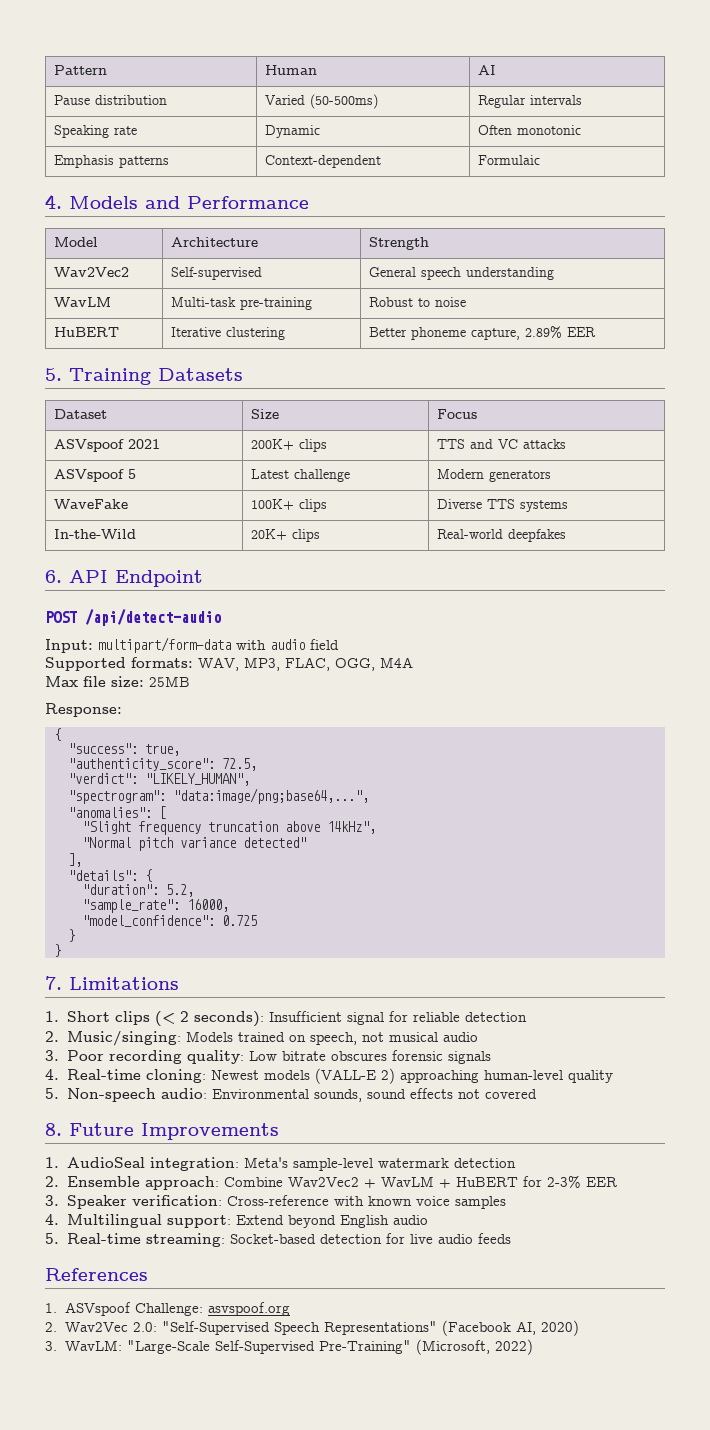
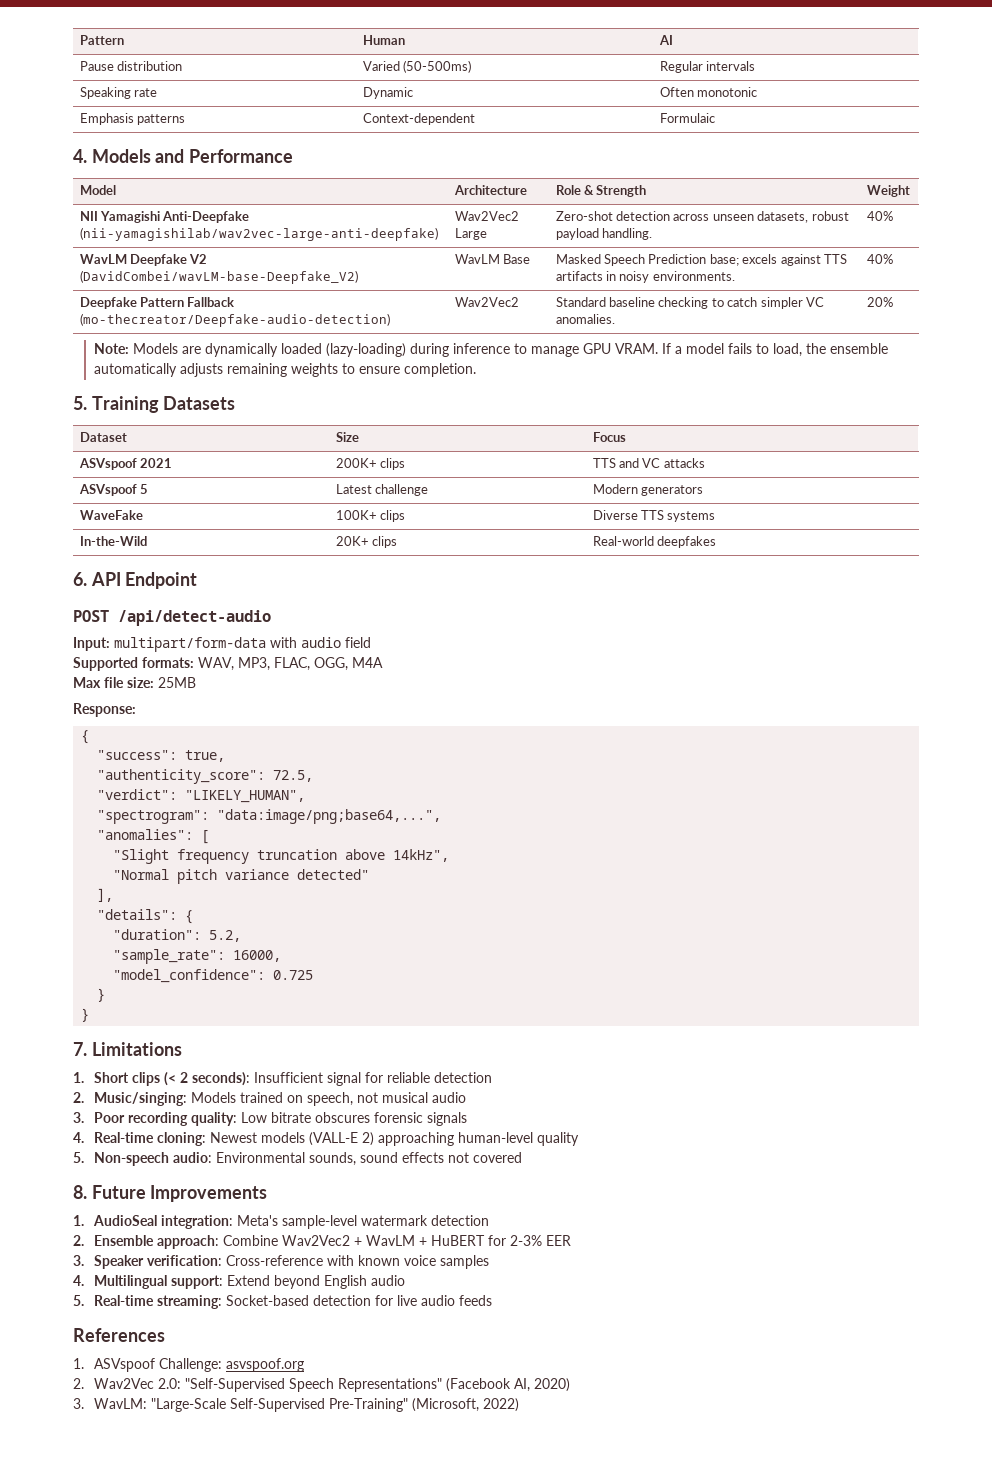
- Model | Architecture | Strength
- Wav2Vec2 | Self-supervised | General speech understanding
- WavLM | Multi-task pre-training | Robust to noise
- HuBERT | Iterative clustering | Better phoneme capture, 2.89% EER
+ Model | Architecture | Role & Strength | Weight
+ NII Yamagishi Anti-Deepfake (nii-yamagishilab/wav2vec-large-anti-deepfake) | Wav2Vec2 Large | Zero-shot detection across unseen datasets, robust payload handling. | 40%
+ WavLM Deepfake V2 (DavidCombei/wavLM-base-Deepfake_V2) | WavLM Base | Masked Speech Prediction base; excels against TTS artifacts in noisy environments. | 40%
+ Deepfake Pattern Fallback (mo-thecreator/Deepfake-audio-detection) | Wav2Vec2 | Standard baseline checking to catch simpler VC anomalies. | 20%
+ Note: Models are dynamically loaded (lazy-loading) during inference to manage GPU VRAM. If a model fails to load, the ensemble automatically adjusts remaining weights to ensure completion.

